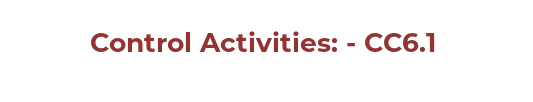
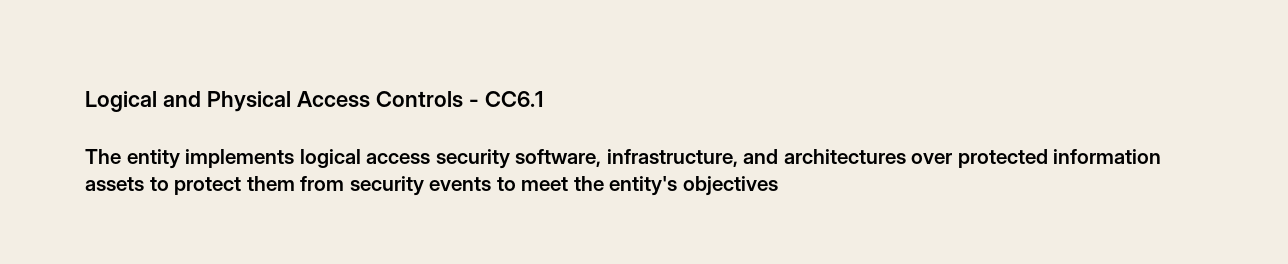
- Control Activities: - CC6.1
+ Logical and Physical Access Controls - CC6.1
+ The entity implements logical access security software, infrastructure, and architectures over protected information assets to protect them from security events to meet the entity's objectives

